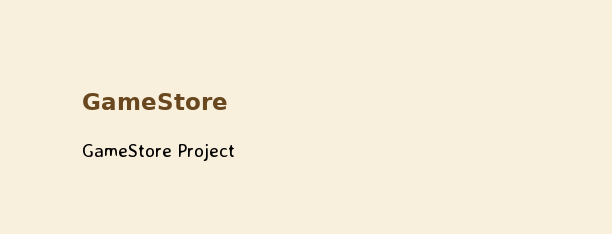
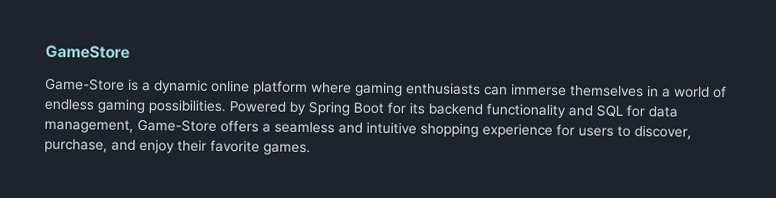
- GameStore Project
+ Game-Store is a dynamic online platform where gaming enthusiasts can immerse themselves in a world of endless gaming possibilities. Powered by Spring Boot for its backend functionality and SQL for data management, Game-Store offers a seamless and intuitive shopping experience for users to discover, purchase, and enjoy their favorite games.

